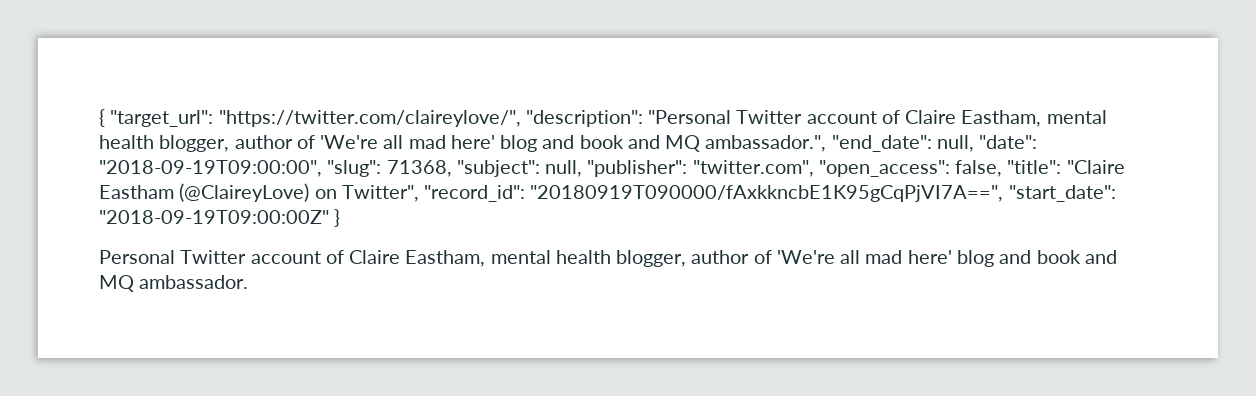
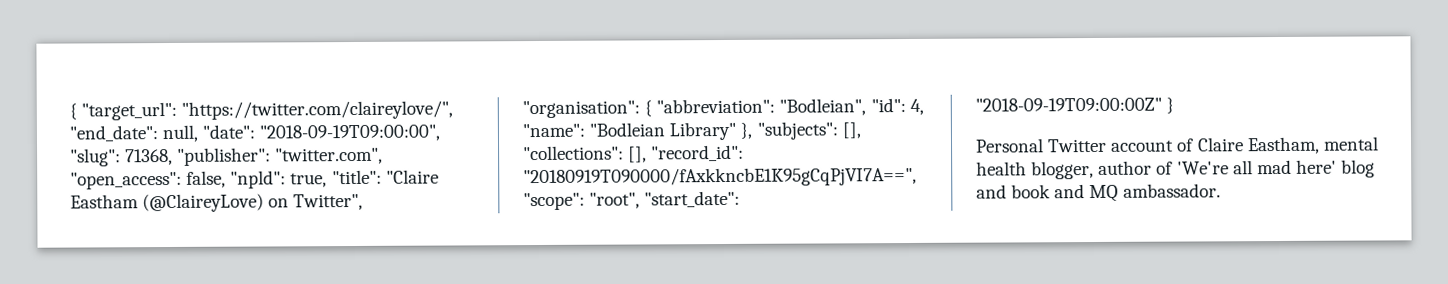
- { "target_url": "https://twitter.com/claireylove/", "description": "Personal Twitter account of Claire Eastham, mental health blogger, author of 'We're all mad here' blog and book and MQ ambassador.", "end_date": null, "date": "2018-09-19T09:00:00", "slug": 71368, "subject": null, "publisher": "twitter.com", "open_access": false, "title": "Claire Eastham (@ClaireyLove) on Twitter", "record_id": "20180919T090000/fAxkkncbE1K95gCqPjVI7A==", "start_date": "2018-09-19T09:00:00Z" }
+ { "target_url": "https://twitter.com/claireylove/", "end_date": null, "date": "2018-09-19T09:00:00", "slug": 71368, "publisher": "twitter.com", "open_access": false, "npld": true, "title": "Claire Eastham (@ClaireyLove) on Twitter", "organisation": { "abbreviation": "Bodleian", "id": 4, "name": "Bodleian Library" }, "subjects": [], "collections": [], "record_id": "20180919T090000/fAxkkncbE1K95gCqPjVI7A==", "scope": "root", "start_date": "2018-09-19T09:00:00Z" }

